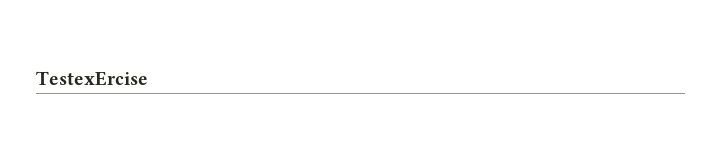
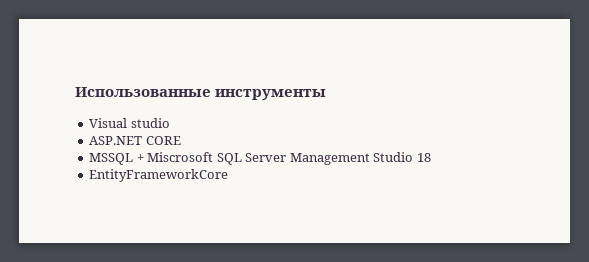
- TestexErcise
+ Использованные инструменты
+ Visual studio
+ ASP.NET CORE
+ MSSQL + Miscrosoft SQL Server Management Studio 18
+ EntityFrameworkCore

